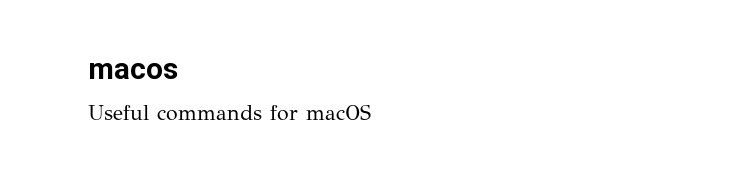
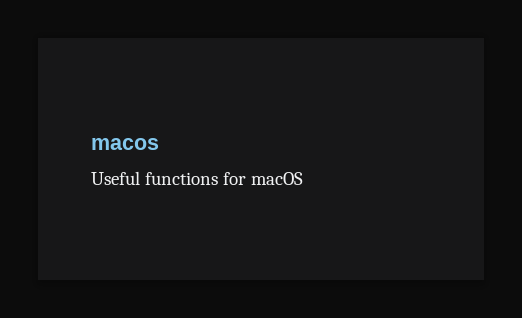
- Useful commands for macOS
+ Useful functions for macOS

